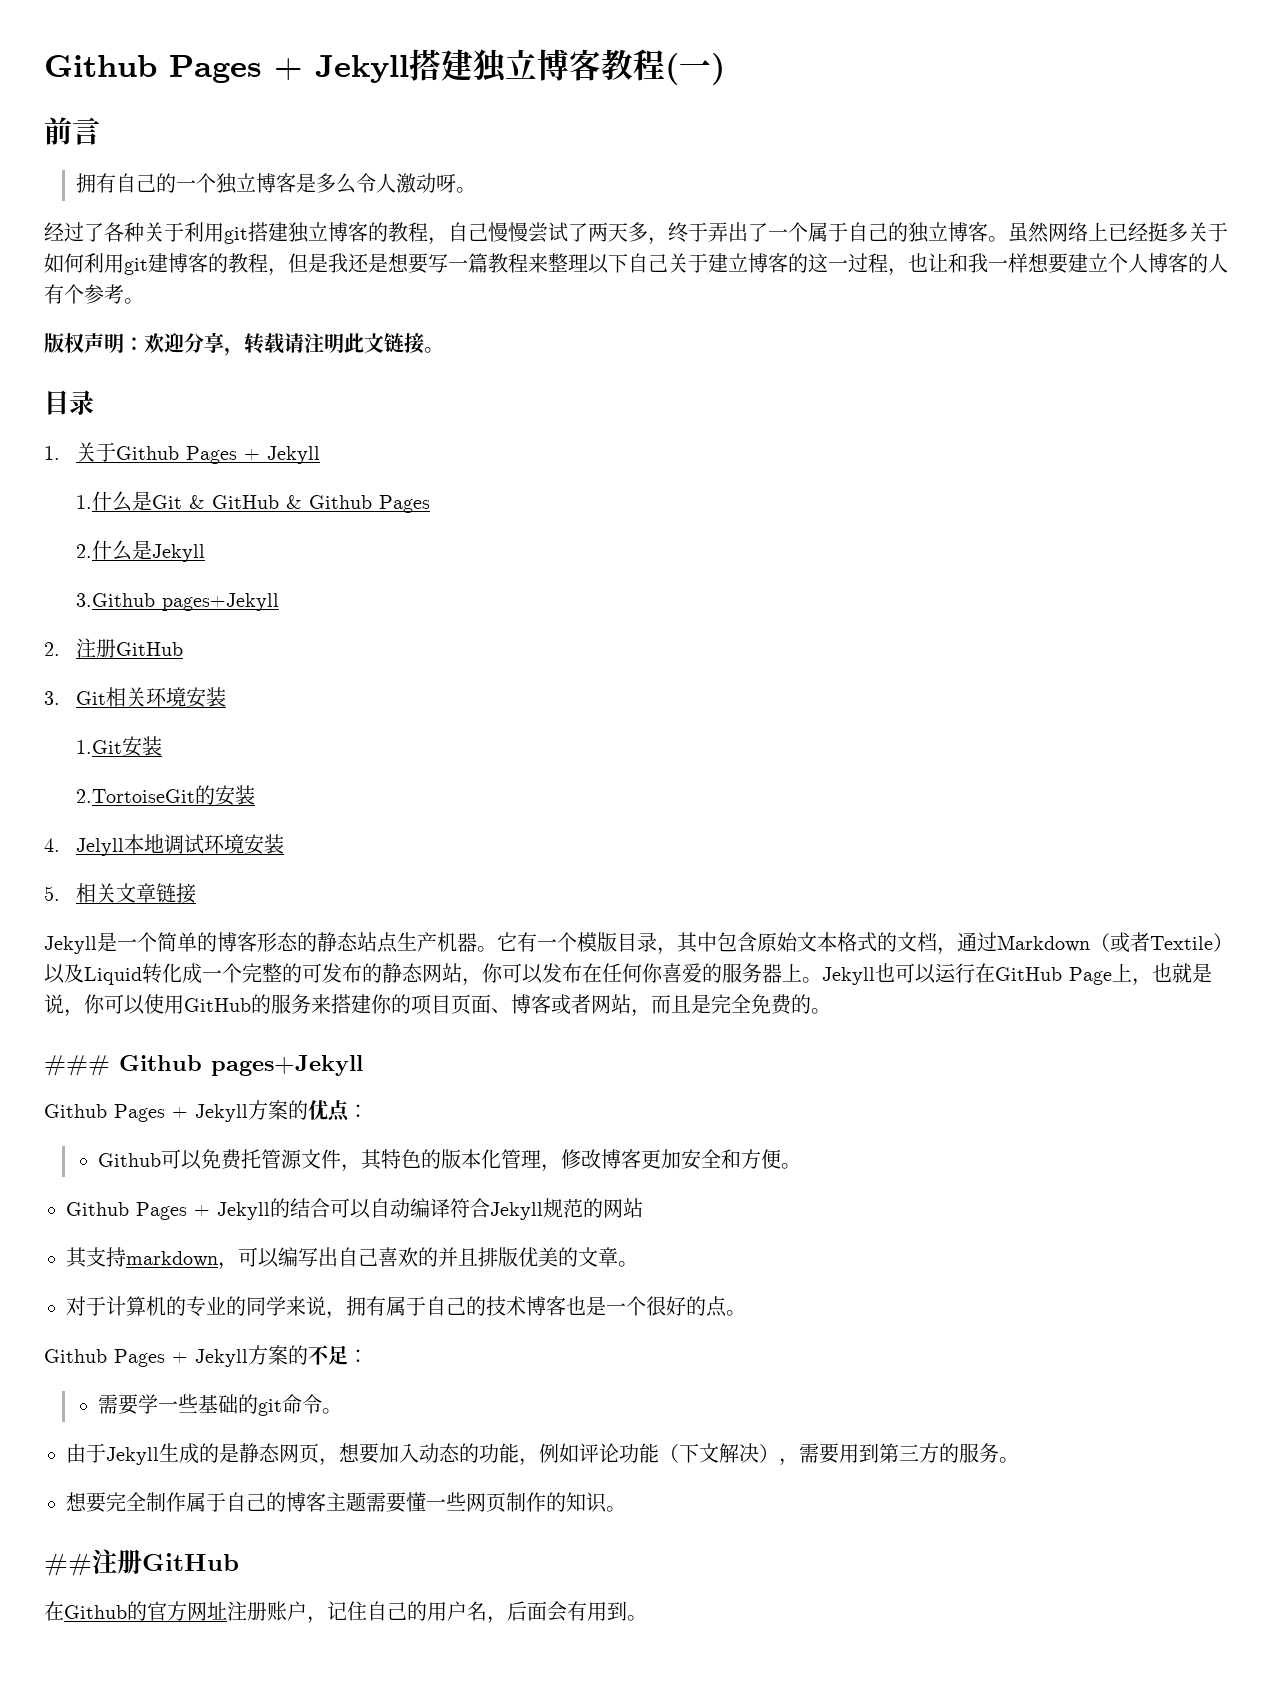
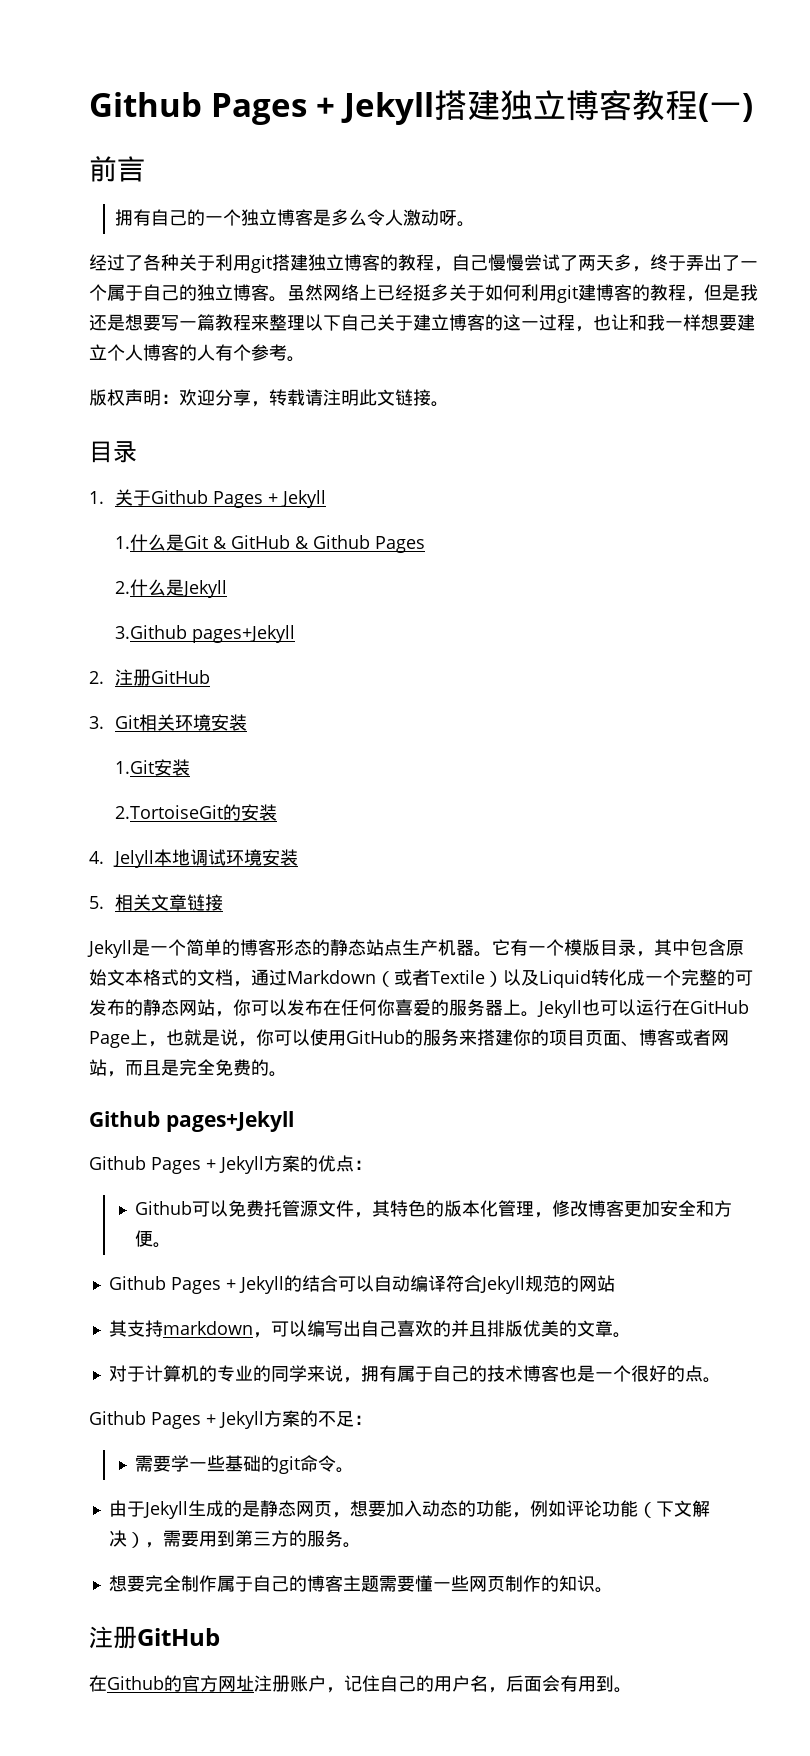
- ### Github pages+Jekyll
+ Github pages+Jekyll
  想要完全制作属于自己的博客主题需要懂一些网页制作的知识。
- ##注册GitHub
+ 注册GitHub

